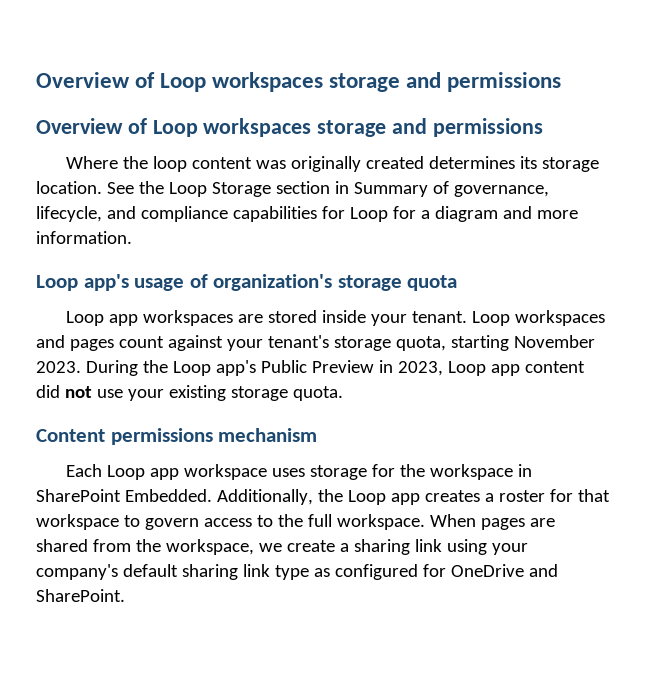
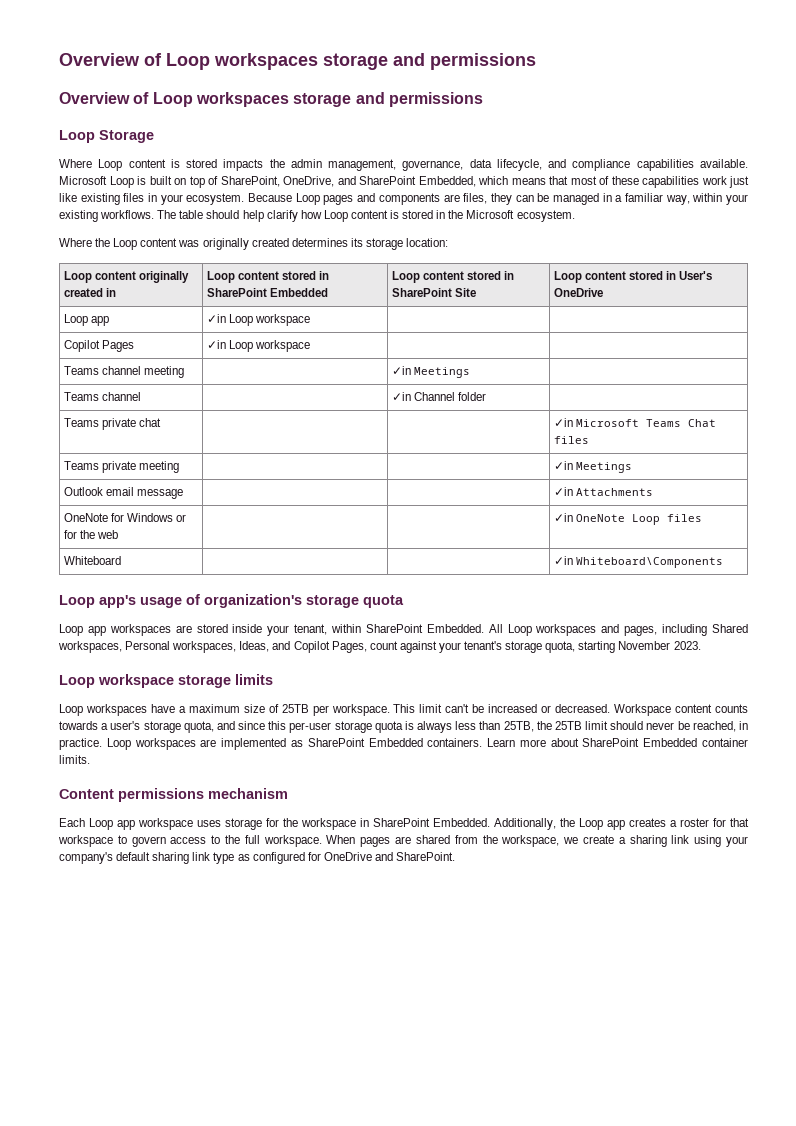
+ Loop Storage
+ Where Loop content is stored impacts the admin management, governance, data lifecycle, and compliance capabilities available. Microsoft Loop is built on top of SharePoint, OneDrive, and SharePoint Embedded, which means that most of these capabilities work just like existing files in your ecosystem. Because Loop pages and components are files, they can be managed in a familiar way, within your existing workflows. The table should help clarify how Loop content is stored in the Microsoft ecosystem.
- Where the loop content was originally created determines its storage location. See the Loop Storage section in Summary of governance, lifecycle, and compliance capabilities for Loop for a diagram and more information.
+ Where the Loop content was originally created determines its storage location:
+ Loop content originally created in | Loop content stored in SharePoint Embedded | Loop content stored in SharePoint Site | Loop content stored in User's OneDrive
+ Loop app | ✓in Loop workspace | |
+ Copilot Pages | ✓in Loop workspace | |
+ Teams channel meeting | | ✓in Meetings |
+ Teams channel | | ✓in Channel folder |
+ Teams private chat | | | ✓in Microsoft Teams Chat files
+ Teams private meeting | | | ✓in Meetings
+ Outlook email message | | | ✓in Attachments
+ OneNote for Windows or for the web | | | ✓in OneNote Loop files
+ Whiteboard | | | ✓in Whiteboard\Components
- Loop app workspaces are stored inside your tenant. Loop workspaces and pages count against your tenant's storage quota, starting November 2023. During the Loop app's Public Preview in 2023, Loop app content did not use your existing storage quota.
+ Loop app workspaces are stored inside your tenant, within SharePoint Embedded. All Loop workspaces and pages, including Shared workspaces, Personal workspaces, Ideas, and Copilot Pages, count against your tenant's storage quota, starting November 2023.
+ Loop workspace storage limits
+ Loop workspaces have a maximum size of 25TB per workspace. This limit can't be increased or decreased. Workspace content counts towards a user's storage quota, and since this per-user storage quota is always less than 25TB, the 25TB limit should never be reached, in practice. Loop workspaces are implemented as SharePoint Embedded containers. Learn more about SharePoint Embedded container limits.

